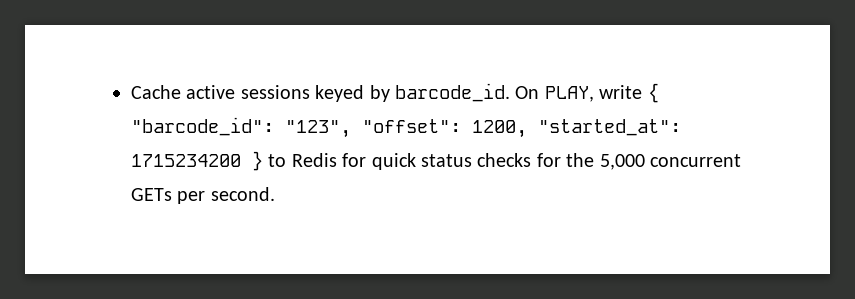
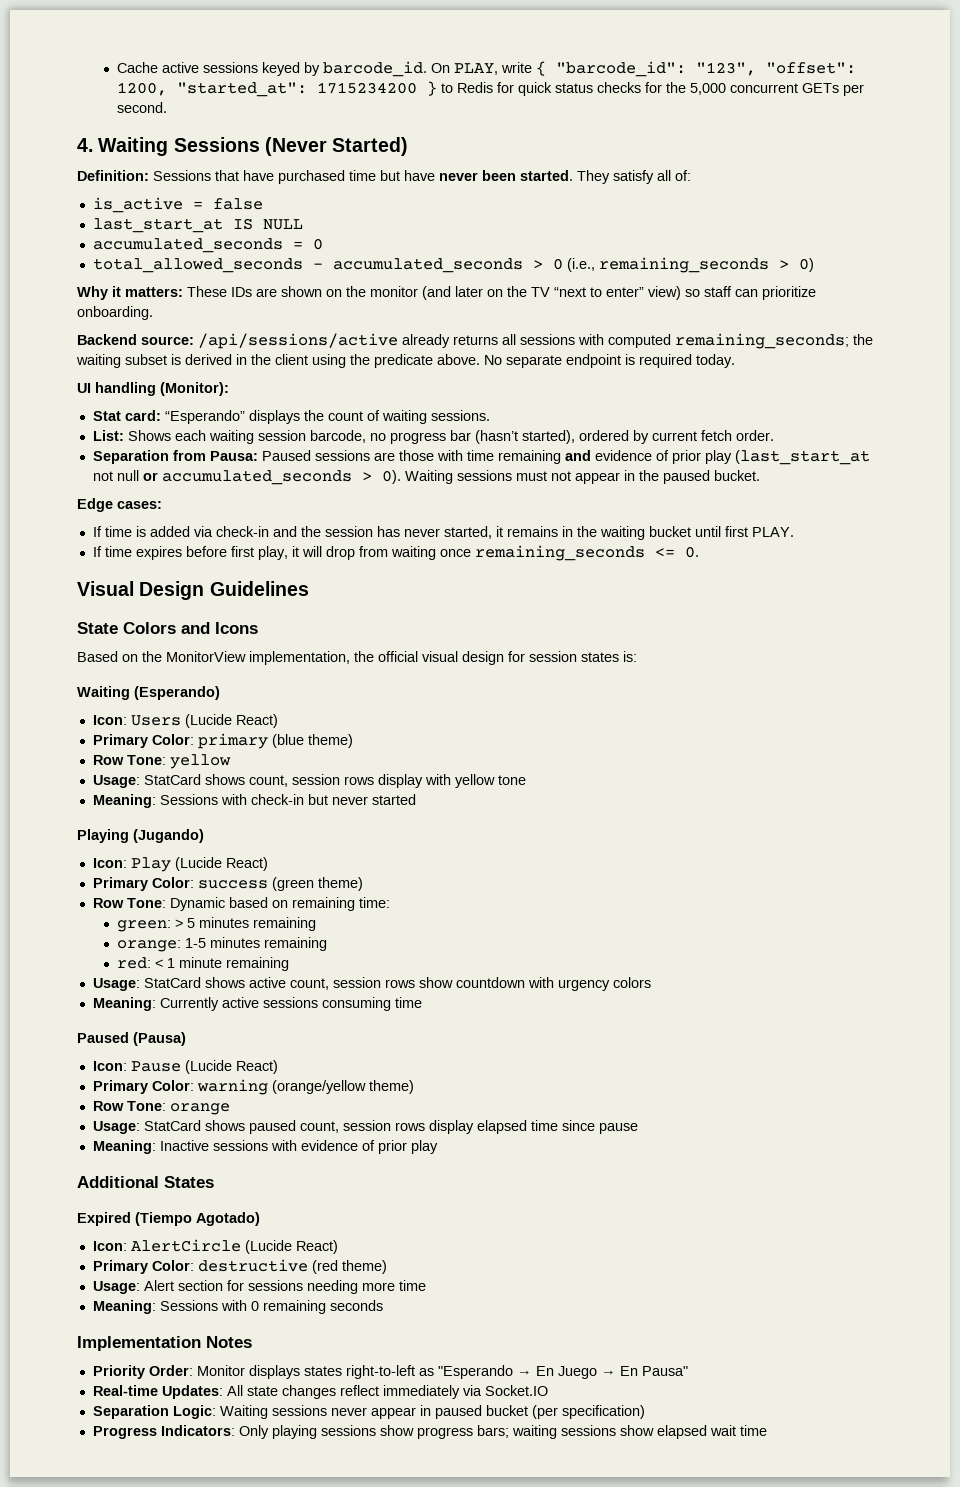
+ 4. Waiting Sessions (Never Started)
+ Definition: Sessions that have purchased time but have never been started. They satisfy all of:
+ is_active = false
+ last_start_at IS NULL
+ accumulated_seconds = 0
+ total_allowed_seconds - accumulated_seconds > 0 (i.e., remaining_seconds > 0)
+ Why it matters: These IDs are shown on the monitor (and later on the TV “next to enter” view) so staff can prioritize onboarding.
+ Backend source: /api/sessions/active already returns all sessions with computed remaining_seconds; the waiting subset is derived in the client using the predicate above. No separate endpoint is required today.
+ UI handling (Monitor):
+ Stat card: “Esperando” displays the count of waiting sessions.
+ List: Shows each waiting session barcode, no progress bar (hasn’t started), ordered by current fetch order.
+ Separation from Pausa: Paused sessions are those with time remaining and evidence of prior play (last_start_at not null or accumulated_seconds > 0). Waiting sessions must not appear in the paused bucket.
+ Edge cases:
+ If time is added via check-in and the session has never started, it remains in the waiting bucket until first PLAY.
+ If time expires before first play, it will drop from waiting once remaining_seconds <= 0.
+ Visual Design Guidelines
+ State Colors and Icons
+ Based on the MonitorView implementation, the official visual design for session states is:
+ Waiting (Esperando)
+ Icon: Users (Lucide React)
+ Primary Color: primary (blue theme)
+ Row Tone: yellow
+ Usage: StatCard shows count, session rows display with yellow tone
+ Meaning: Sessions with check-in but never started
+ Playing (Jugando)
+ Icon: Play (Lucide React)
+ Primary Color: success (green theme)
+ Row Tone: Dynamic based on remaining time:
+ green: > 5 minutes remaining
+ orange: 1-5 minutes remaining
+ red: < 1 minute remaining
+ Usage: StatCard shows active count, session rows show countdown with urgency colors
+ Meaning: Currently active sessions consuming time
+ Paused (Pausa)
+ Icon: Pause (Lucide React)
+ Primary Color: warning (orange/yellow theme)
+ Row Tone: orange
+ Usage: StatCard shows paused count, session rows display elapsed time since pause
+ Meaning: Inactive sessions with evidence of prior play
+ Additional States
+ Expired (Tiempo Agotado)
+ Icon: AlertCircle (Lucide React)
+ Primary Color: destructive (red theme)
+ Usage: Alert section for sessions needing more time
+ Meaning: Sessions with 0 remaining seconds
+ Implementation Notes
+ Priority Order: Monitor displays states right-to-left as "Esperando → En Juego → En Pausa"
+ Real-time Updates: All state changes reflect immediately via Socket.IO
+ Separation Logic: Waiting sessions never appear in paused bucket (per specification)
+ Progress Indicators: Only playing sessions show progress bars; waiting sessions show elapsed wait time

